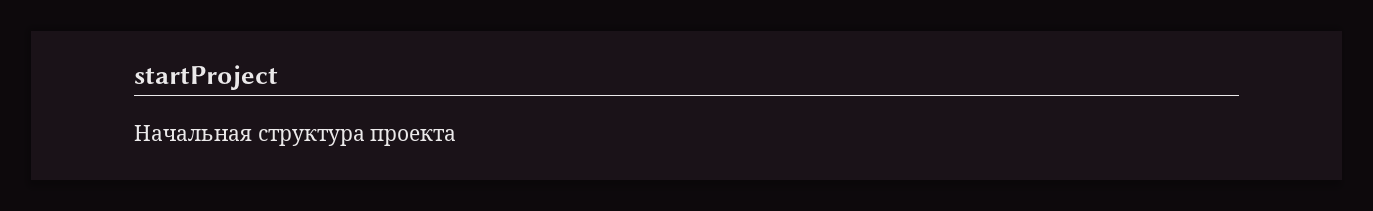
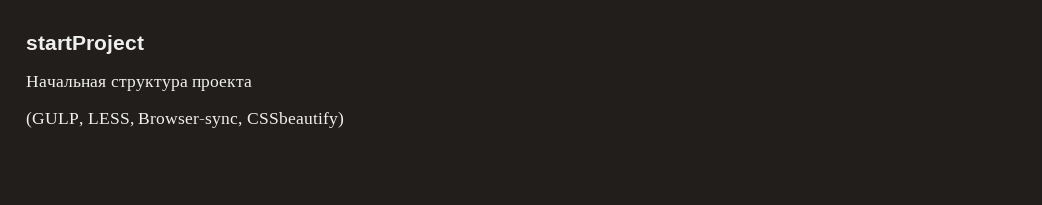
+ (GULP, LESS, Browser-sync, CSSbeautify)

